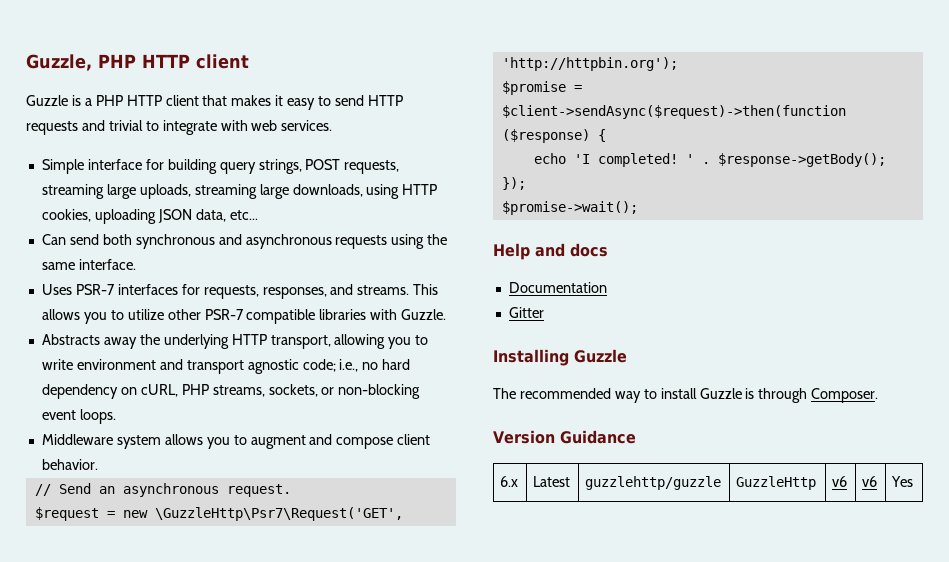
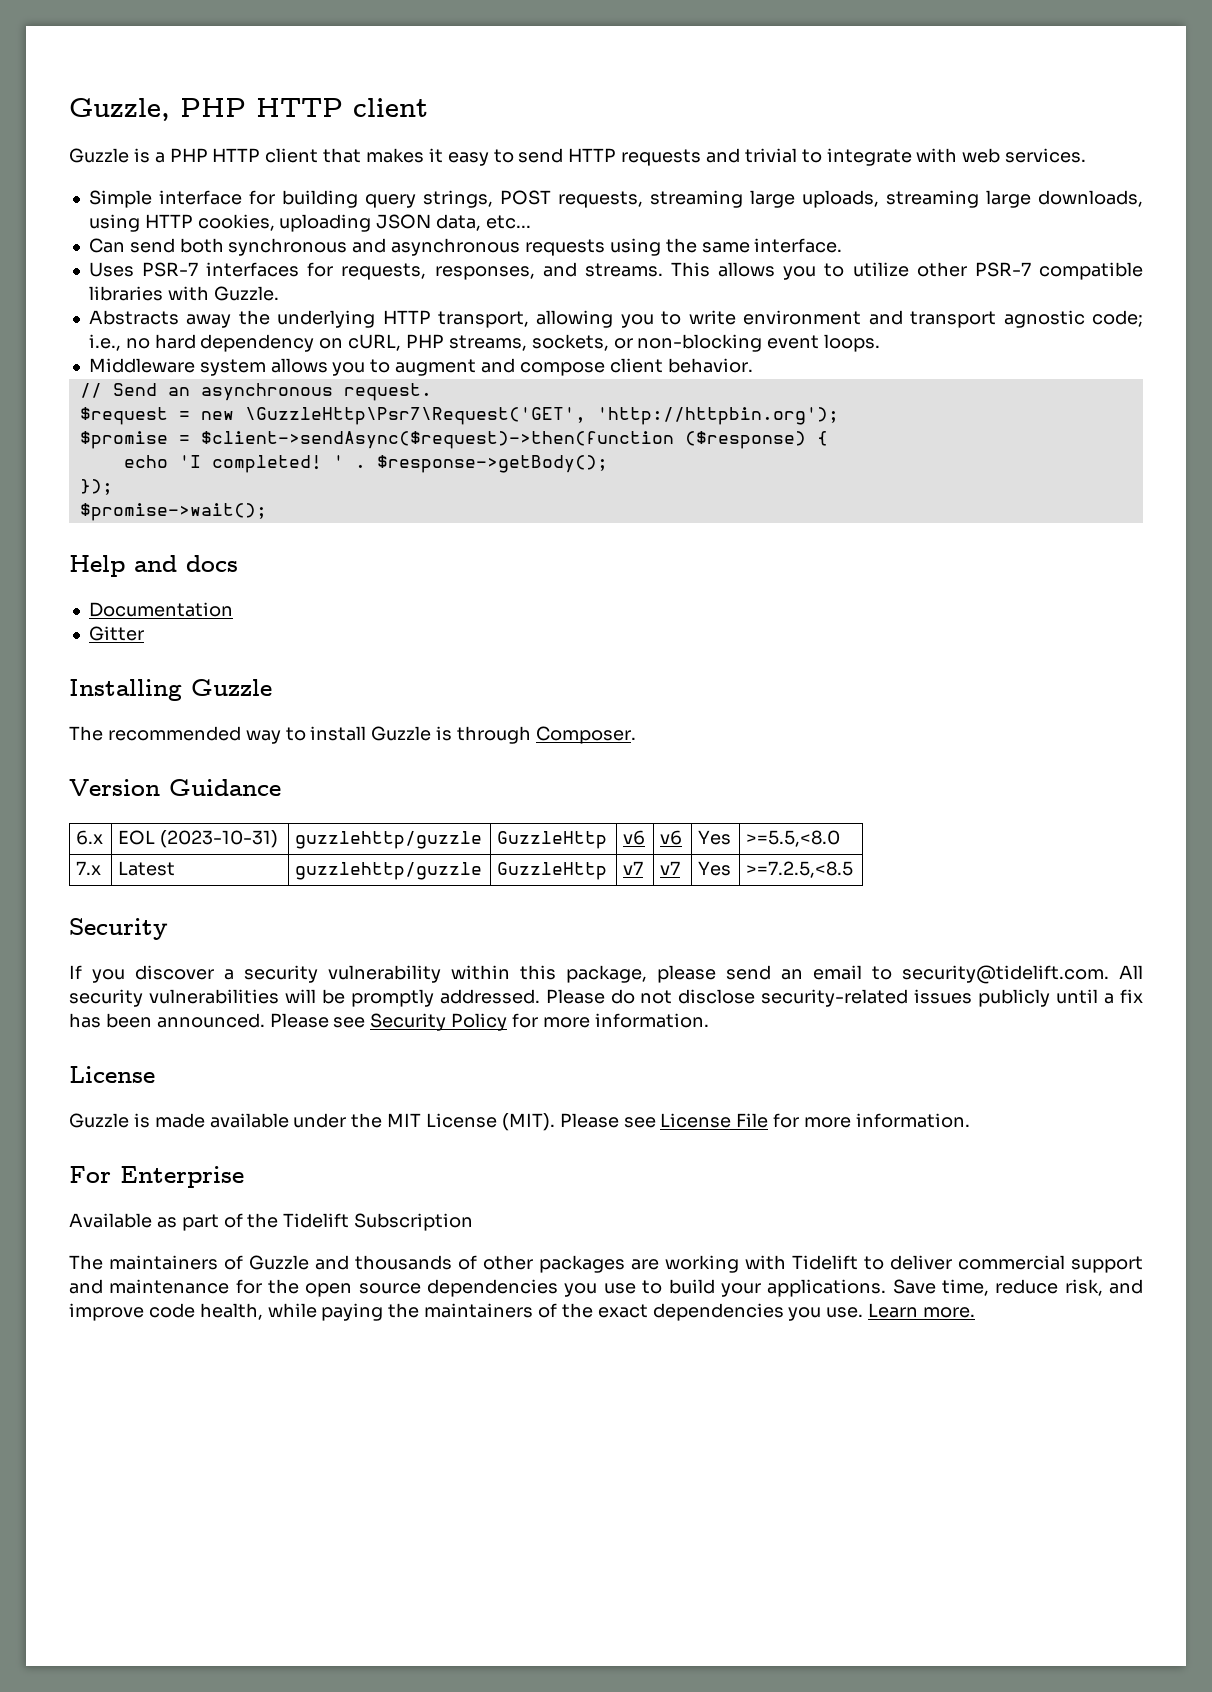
- 6.x | Latest | guzzlehttp/guzzle | GuzzleHttp | v6 | v6 | Yes
+ 6.x | EOL (2023-10-31) | guzzlehttp/guzzle | GuzzleHttp | v6 | v6 | Yes | >=5.5,<8.0
+ 7.x | Latest | guzzlehttp/guzzle | GuzzleHttp | v7 | v7 | Yes | >=7.2.5,<8.5
+ Security
+ If you discover a security vulnerability within this package, please send an email to security@tidelift.com. All security vulnerabilities will be promptly addressed. Please do not disclose security-related issues publicly until a fix has been announced. Please see Security Policy for more information.
+ License
+ Guzzle is made available under the MIT License (MIT). Please see License File for more information.
+ For Enterprise
+ Available as part of the Tidelift Subscription
+ The maintainers of Guzzle and thousands of other packages are working with Tidelift to deliver commercial support and maintenance for the open source dependencies you use to build your applications. Save time, reduce risk, and improve code health, while paying the maintainers of the exact dependencies you use. Learn more.

